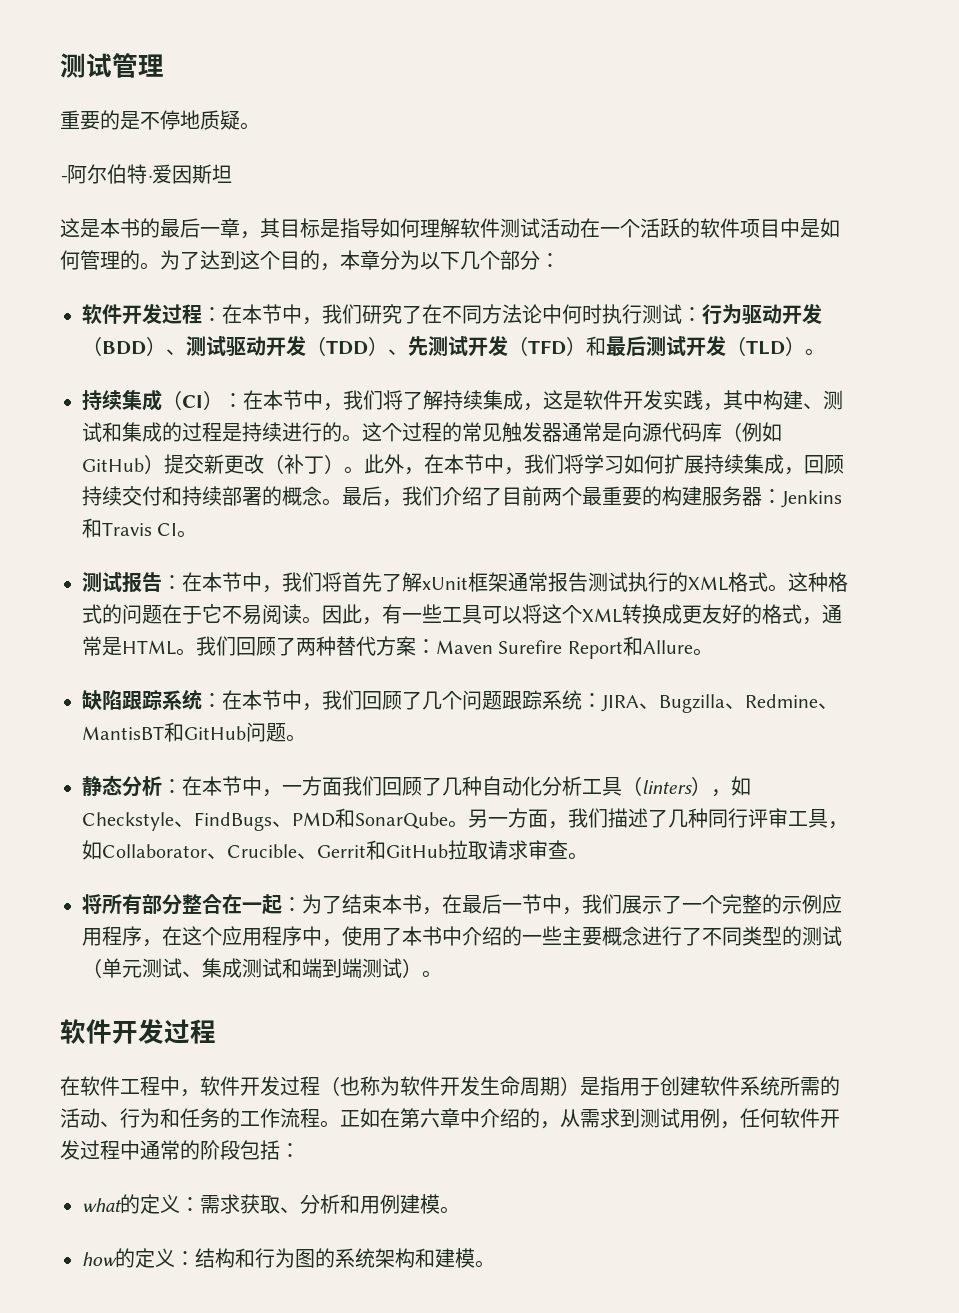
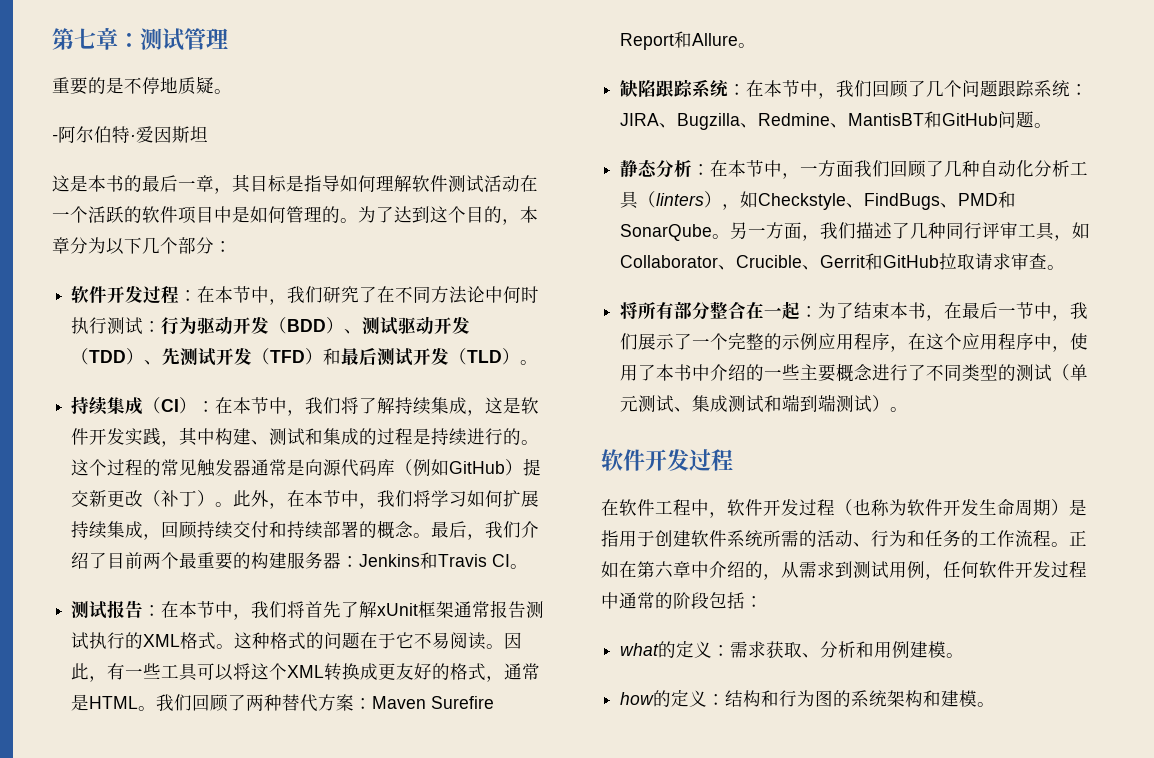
- 测试管理
+ 第七章：测试管理

